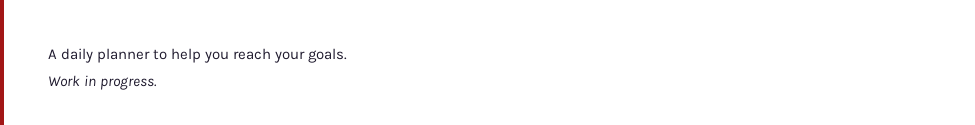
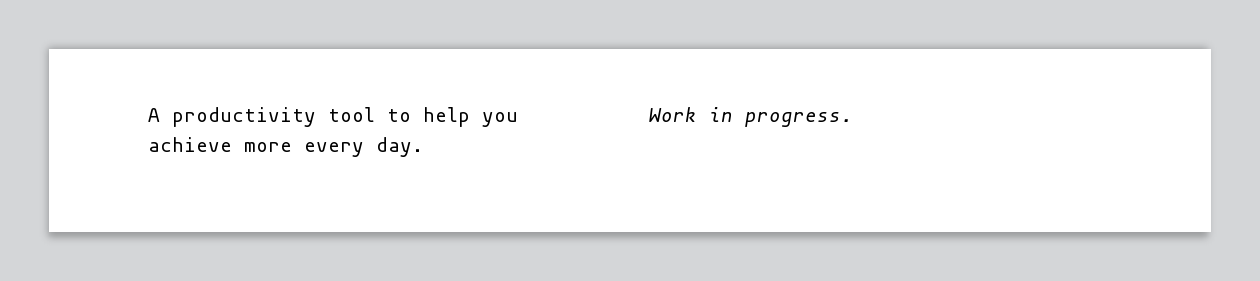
- A daily planner to help you reach your goals.
+ A productivity tool to help you achieve more every day.

